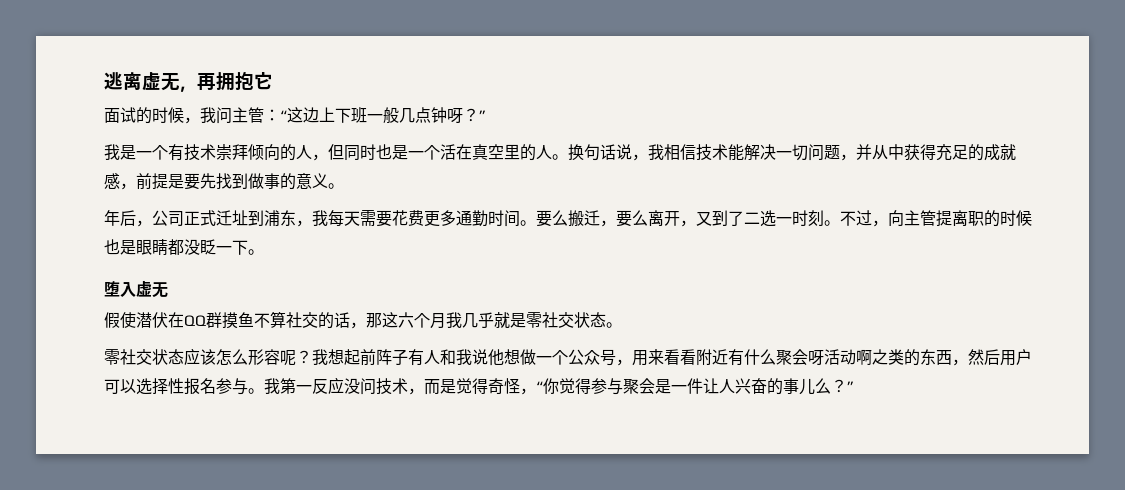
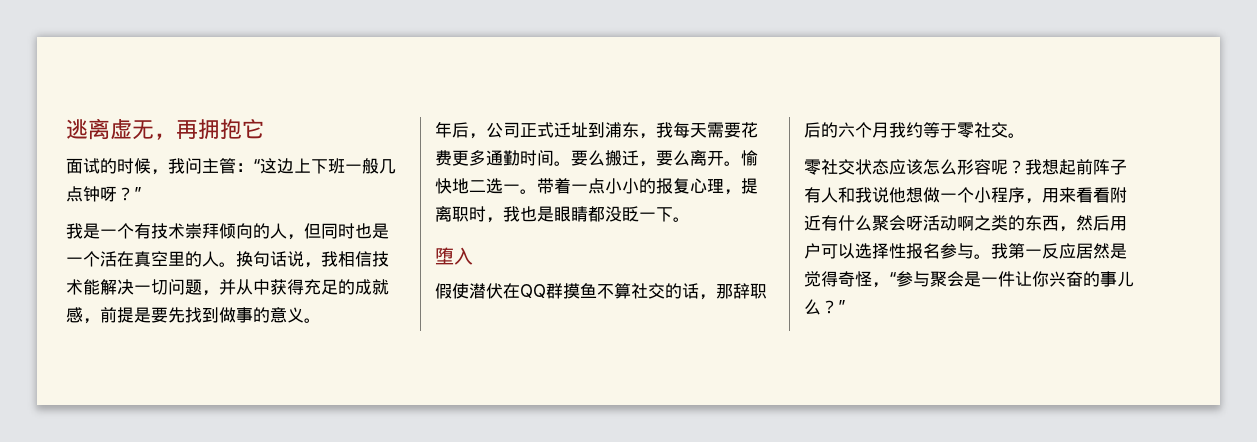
- 要么搬迁，要么离开，又到了二选一时刻。不过，向主管提离职的时候也是眼睛都没眨一下。
+ 要么搬迁，要么离开。愉快地二选一。带着一点小小的报复心理，提离职时，我也是眼睛都没眨一下。
- 堕入虚无
+ 堕入
- 假使潜伏在QQ群摸鱼不算社交的话，那这六个月我几乎就是零社交状态。
+ 假使潜伏在QQ群摸鱼不算社交的话，那辞职后的六个月我约等于零社交。
- 我想起前阵子有人和我说他想做一个公众号，用来看看附近有什么聚会呀活动啊之类的东西，然后用户可以选择性报名参与。
+ 我想起前阵子有人和我说他想做一个小程序，用来看看附近有什么聚会呀活动啊之类的东西，然后用户可以选择性报名参与。
- 我第一反应没问技术，而是觉得奇怪，“你觉得参与聚会是一件让人兴奋的事儿么？”
+ 我第一反应居然是觉得奇怪，“参与聚会是一件让你兴奋的事儿么？”

